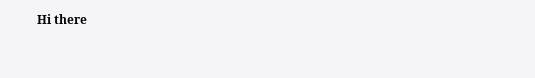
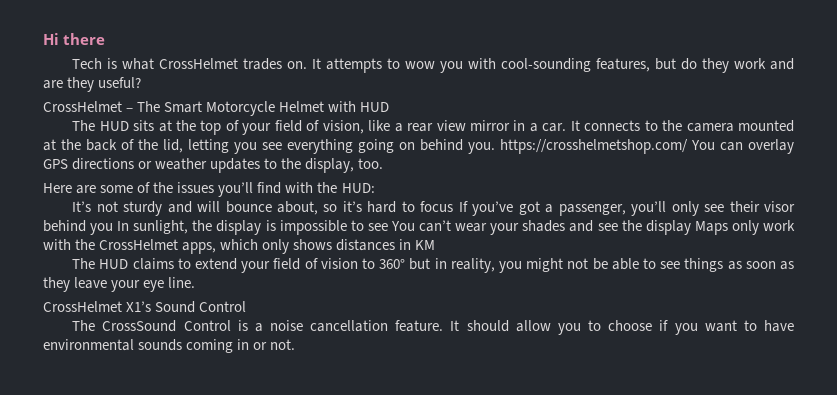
+ Tech is what CrossHelmet trades on. It attempts to wow you with cool-sounding features, but do they work and are they useful?
+ CrossHelmet – The Smart Motorcycle Helmet with HUD
+ The HUD sits at the top of your field of vision, like a rear view mirror in a car. It connects to the camera mounted at the back of the lid, letting you see everything going on behind you. https://crosshelmetshop.com/ You can overlay GPS directions or weather updates to the display, too.
+ Here are some of the issues you’ll find with the HUD:
+ It’s not sturdy and will bounce about, so it’s hard to focus If you’ve got a passenger, you’ll only see their visor behind you In sunlight, the display is impossible to see You can’t wear your shades and see the display Maps only work with the CrossHelmet apps, which only shows distances in KM
+ The HUD claims to extend your field of vision to 360° but in reality, you might not be able to see things as soon as they leave your eye line.
+ CrossHelmet X1’s Sound Control
+ The CrossSound Control is a noise cancellation feature. It should allow you to choose if you want to have environmental sounds coming in or not.

